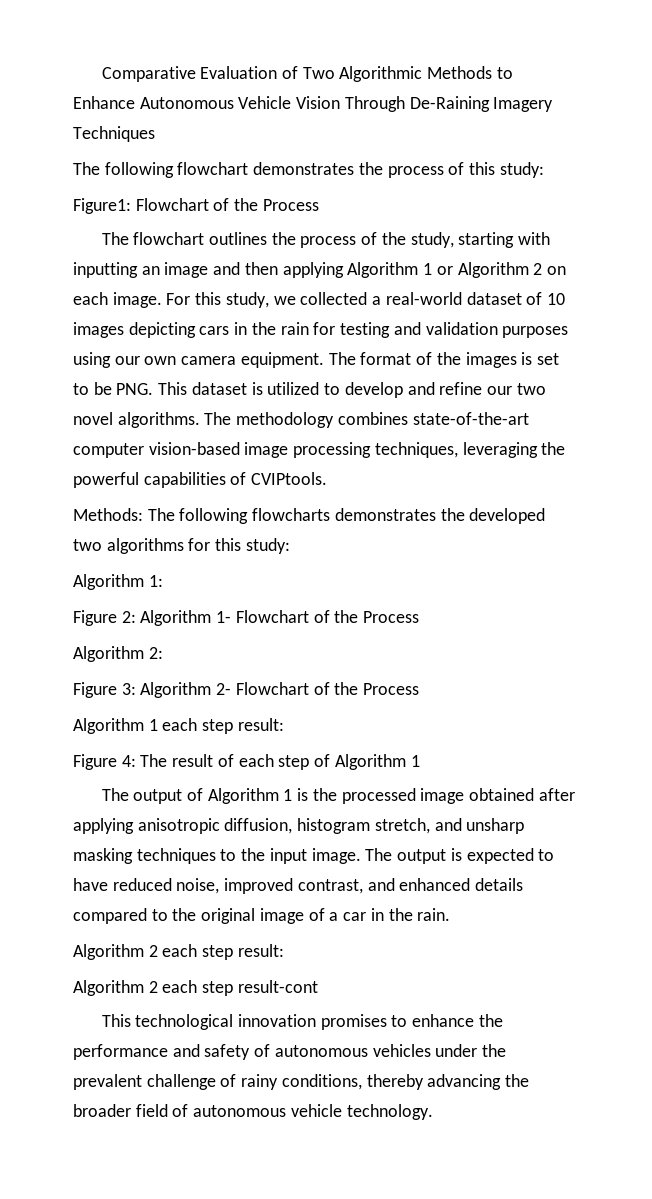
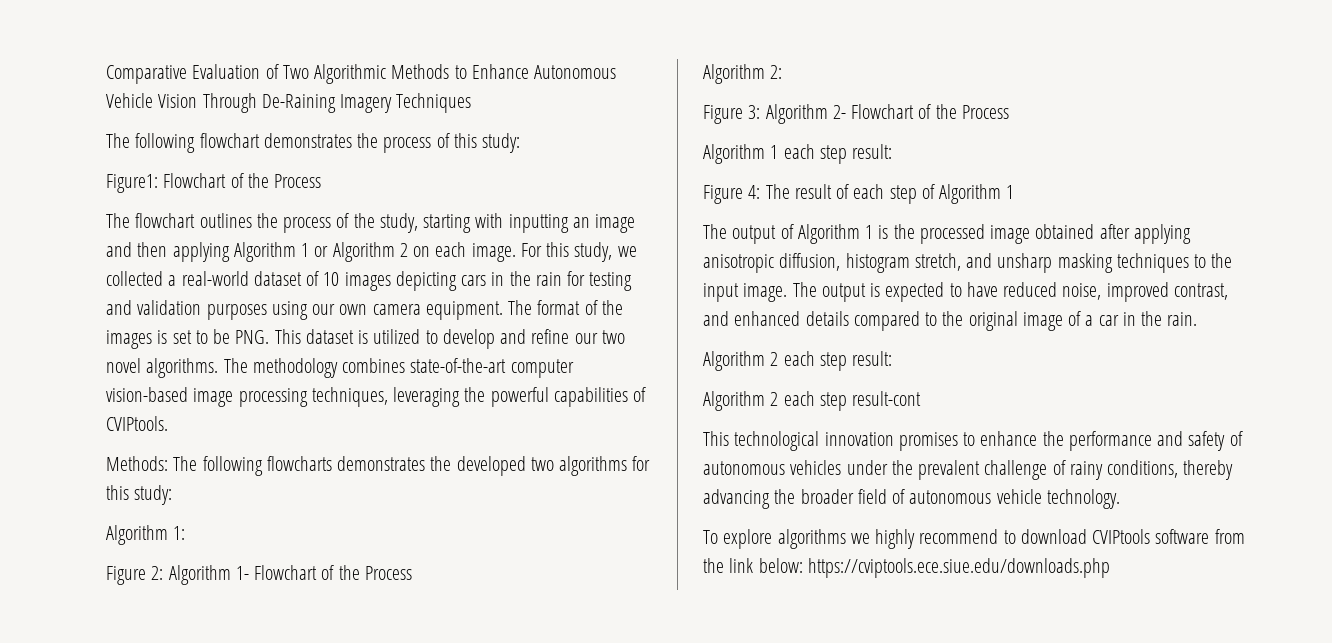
+ To explore algorithms we highly recommend to download CVIPtools software from the link below: https://cviptools.ece.siue.edu/downloads.php

